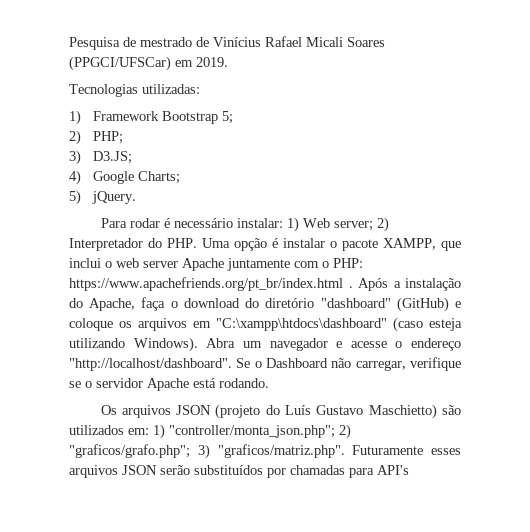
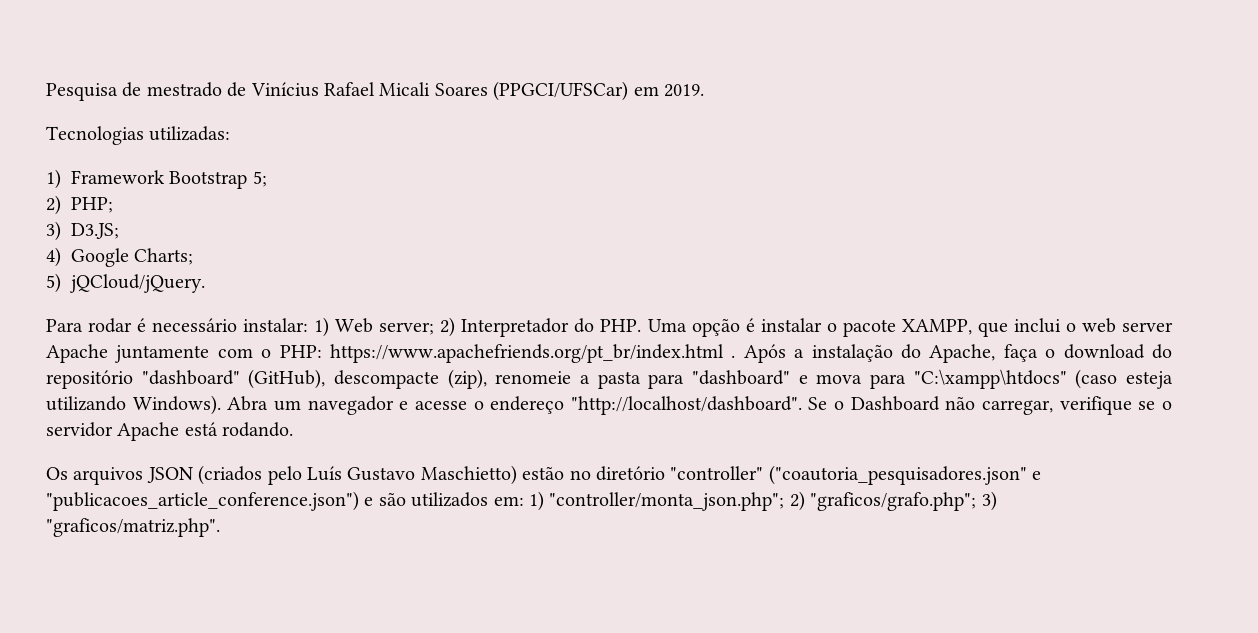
- 5) jQuery.
+ 5) jQCloud/jQuery.
- Após a instalação do Apache, faça o download do diretório "dashboard" (GitHub) e coloque os arquivos em "C:\xampp\htdocs\dashboard" (caso esteja utilizando Windows).
+ Após a instalação do Apache, faça o download do repositório "dashboard" (GitHub), descompacte (zip), renomeie a pasta para "dashboard" e mova para "C:\xampp\htdocs" (caso esteja utilizando Windows).
- Os arquivos JSON (projeto do Luís Gustavo Maschietto) são utilizados em: 1) "controller/monta_json.php"; 2) "graficos/grafo.php"; 3) "graficos/matriz.php". Futuramente esses arquivos JSON serão substituídos por chamadas para API's
+ Os arquivos JSON (criados pelo Luís Gustavo Maschietto) estão no diretório "controller" ("coautoria_pesquisadores.json" e "publicacoes_article_conference.json") e são utilizados em: 1) "controller/monta_json.php"; 2) "graficos/grafo.php"; 3) "graficos/matriz.php".

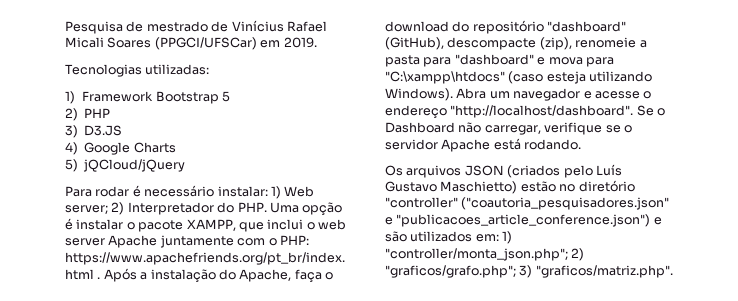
- 1) Framework Bootstrap 5;
- 2) PHP;
- 3) D3.JS;
+ 1) Framework Bootstrap 5
+ 2) PHP
+ 3) D3.JS
- 4) Google Charts;
+ 4) Google Charts
- 5) jQCloud/jQuery.
+ 5) jQCloud/jQuery

